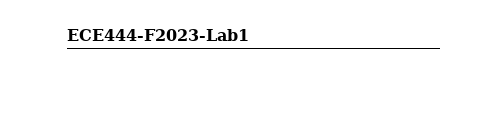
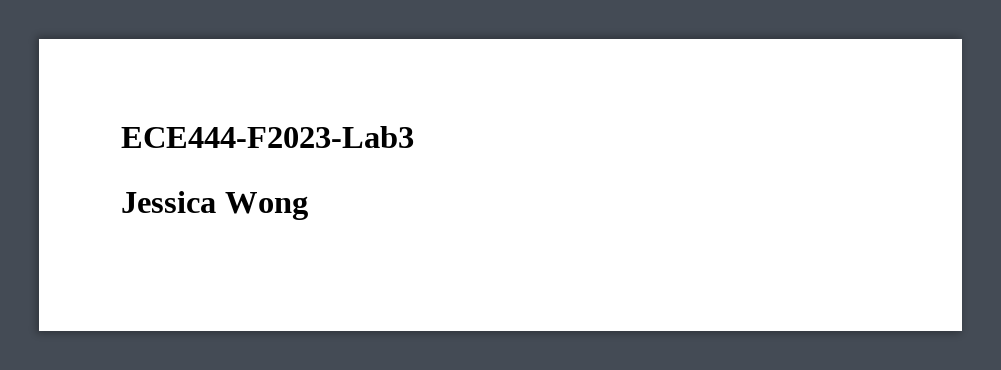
- ECE444-F2023-Lab1
+ ECE444-F2023-Lab3
+ Jessica Wong

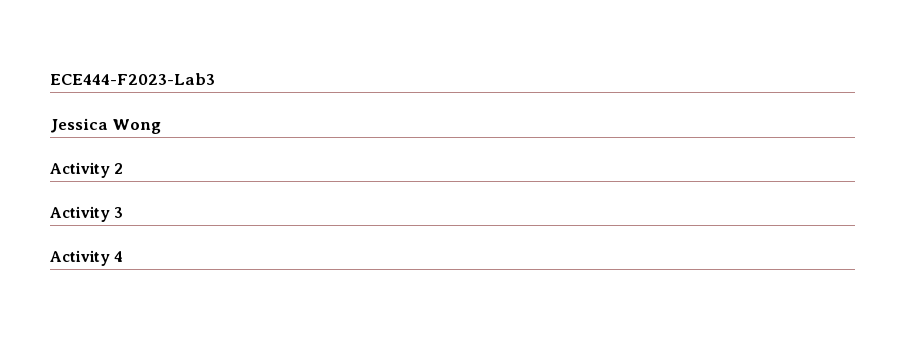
+ Activity 2
+ Activity 3
+ Activity 4

